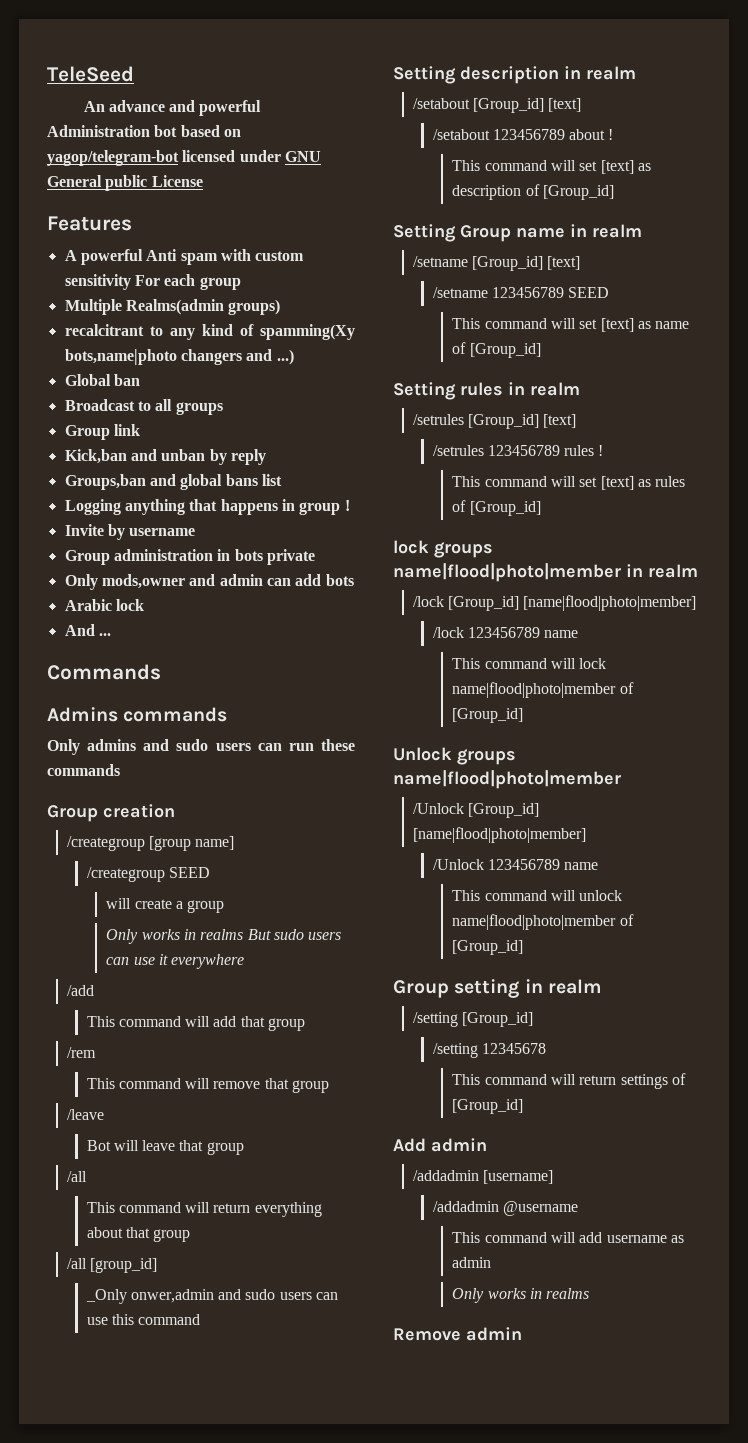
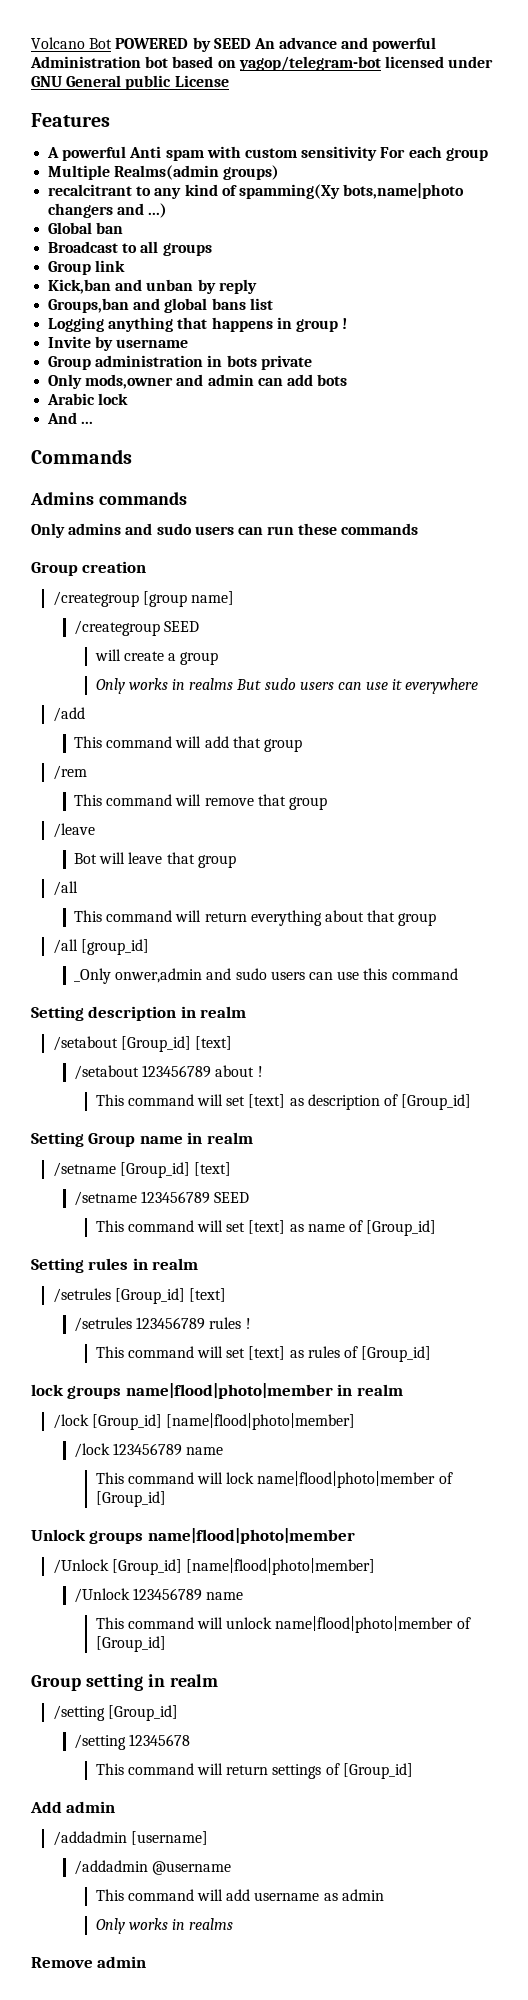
- TeleSeed
- An advance and powerful Administration bot based on yagop/telegram-bot licensed under GNU General public License
+ Volcano Bot POWERED by SEED An advance and powerful Administration bot based on yagop/telegram-bot licensed under GNU General public License

